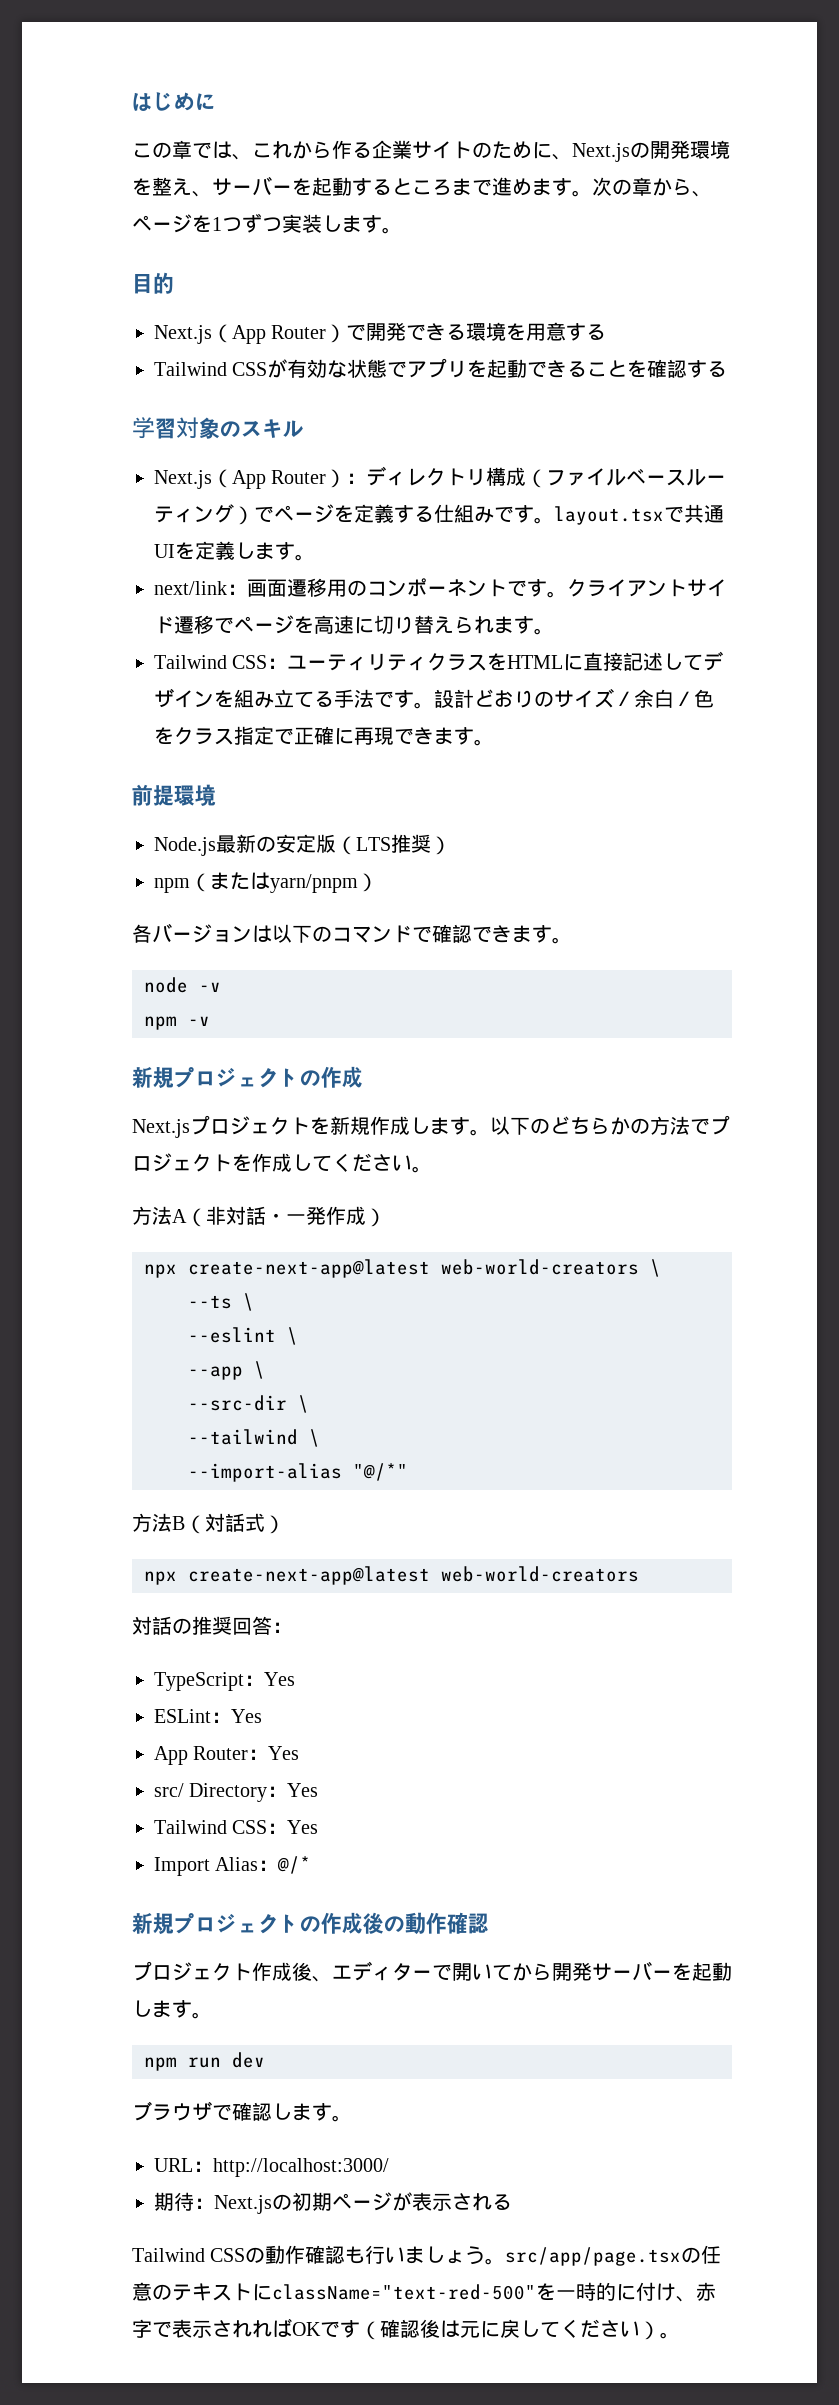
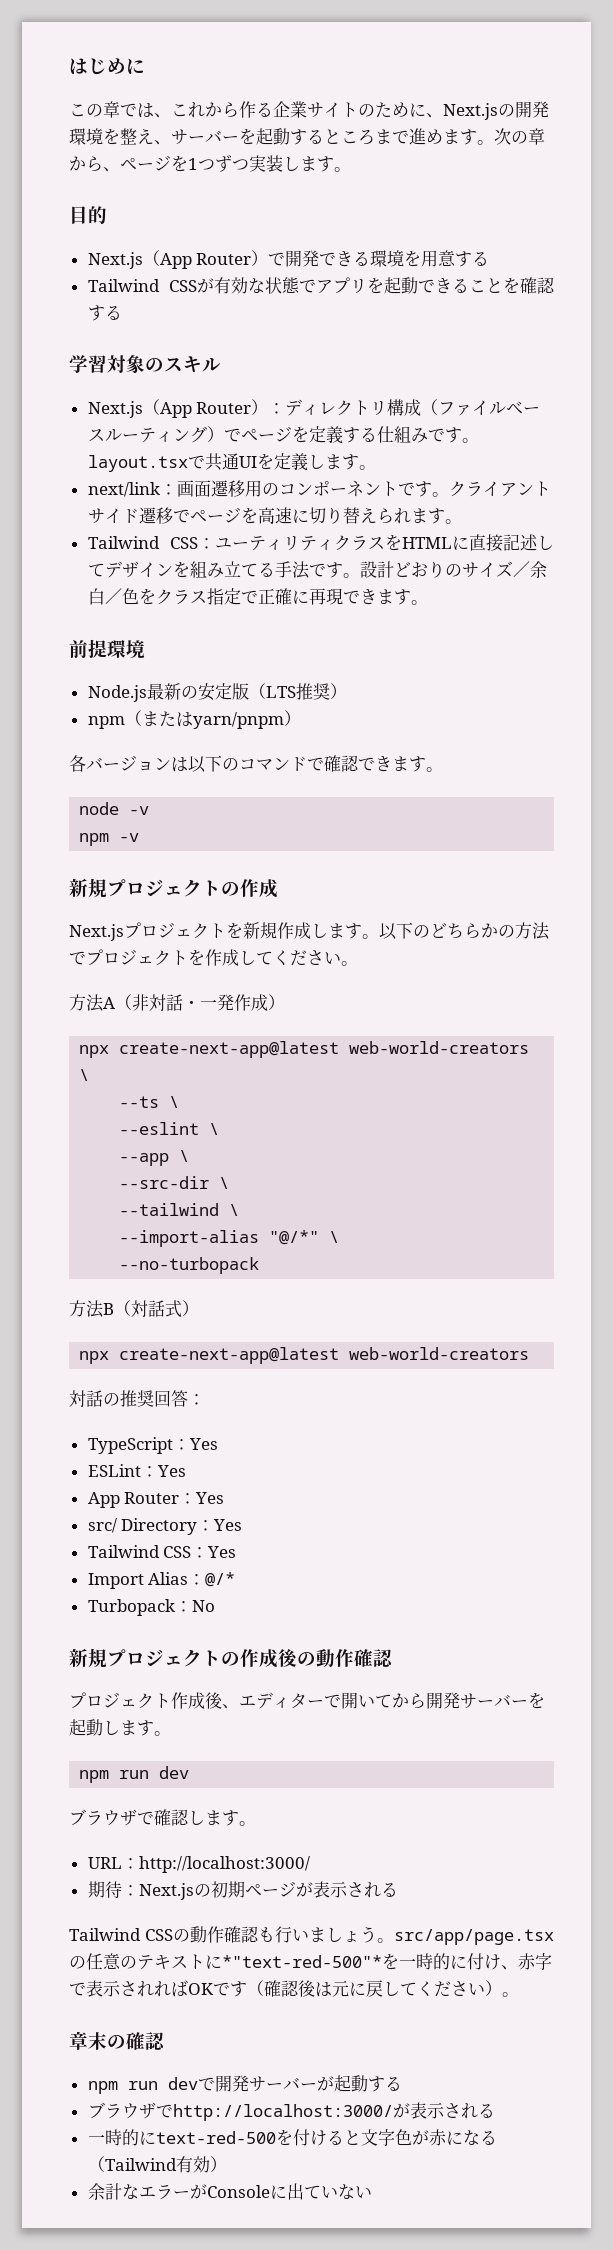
- --import-alias "@/*"
+ --import-alias "@/*" \
+ --no-turbopack
+ Turbopack：No
- Tailwind CSSの動作確認も行いましょう。src/app/page.tsxの任意のテキストにclassName="text-red-500"を一時的に付け、赤字で表示されればOKです（確認後は元に戻してください）。
+ Tailwind CSSの動作確認も行いましょう。src/app/page.tsxの任意のテキストに*"text-red-500"*を一時的に付け、赤字で表示されればOKです（確認後は元に戻してください）。
+ 章末の確認
+ npm run devで開発サーバーが起動する
+ ブラウザでhttp://localhost:3000/が表示される
+ 一時的にtext-red-500を付けると文字色が赤になる（Tailwind有効）
+ 余計なエラーがConsoleに出ていない

